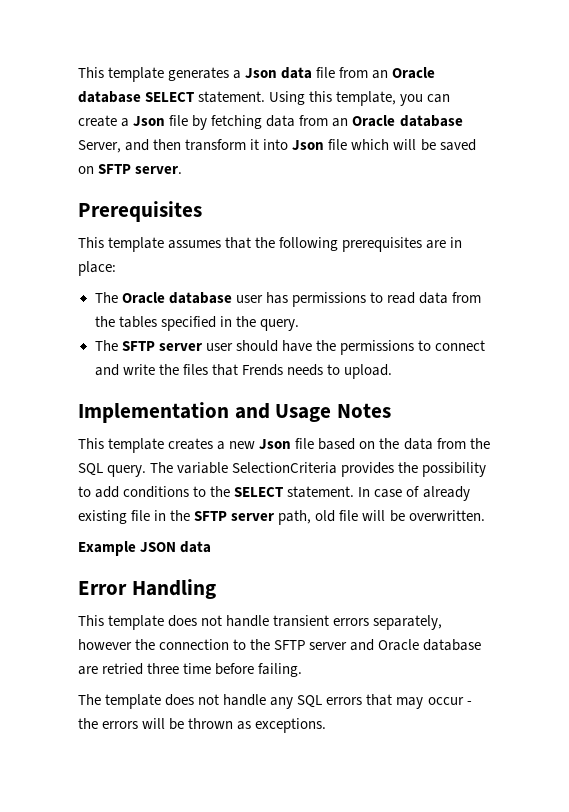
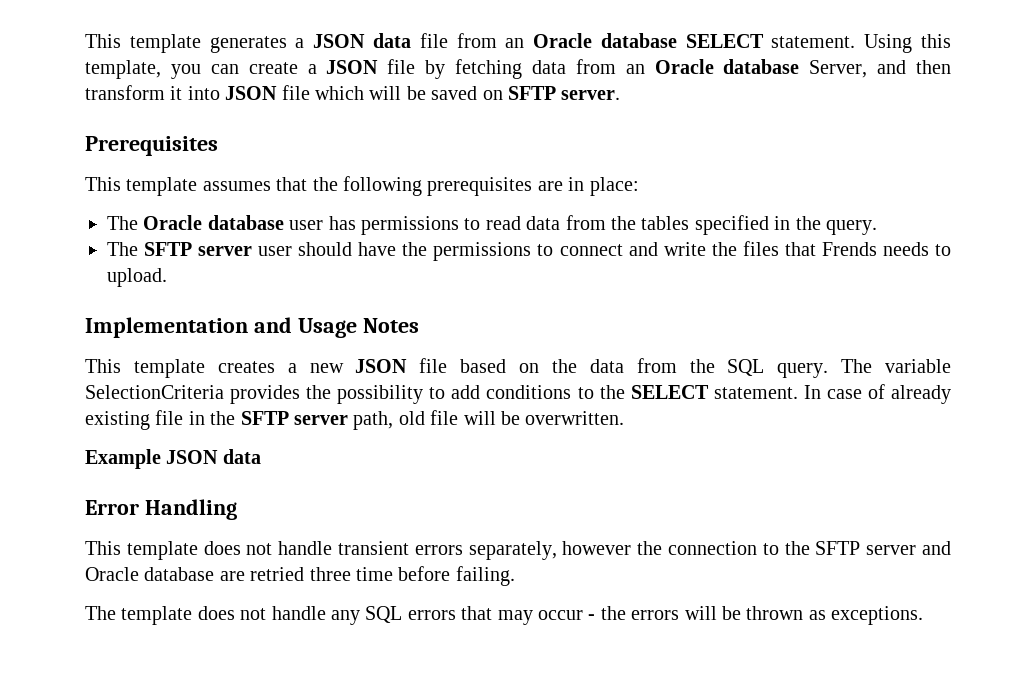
- This template generates a Json data file from an Oracle database SELECT statement.
+ This template generates a JSON data file from an Oracle database SELECT statement.
- Using this template, you can create a Json file by fetching data from an Oracle database Server, and then transform it into Json file which will be saved on SFTP server.
+ Using this template, you can create a JSON file by fetching data from an Oracle database Server, and then transform it into JSON file which will be saved on SFTP server.
- This template creates a new Json file based on the data from the SQL query.
+ This template creates a new JSON file based on the data from the SQL query.

